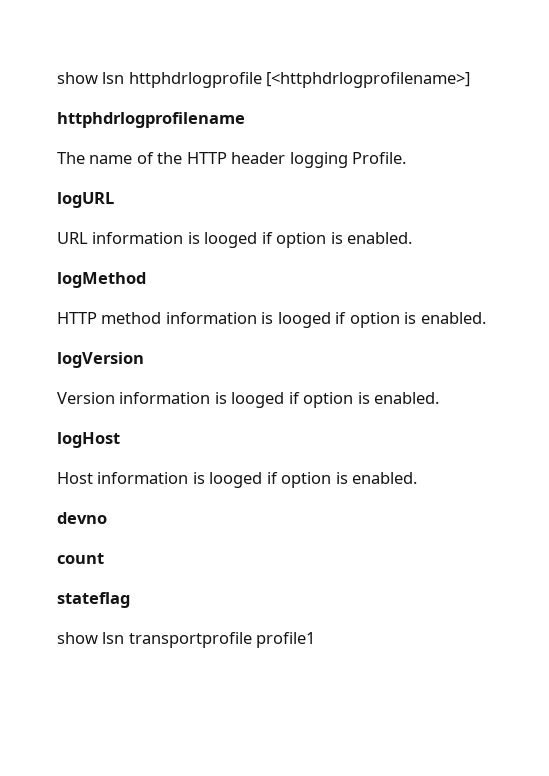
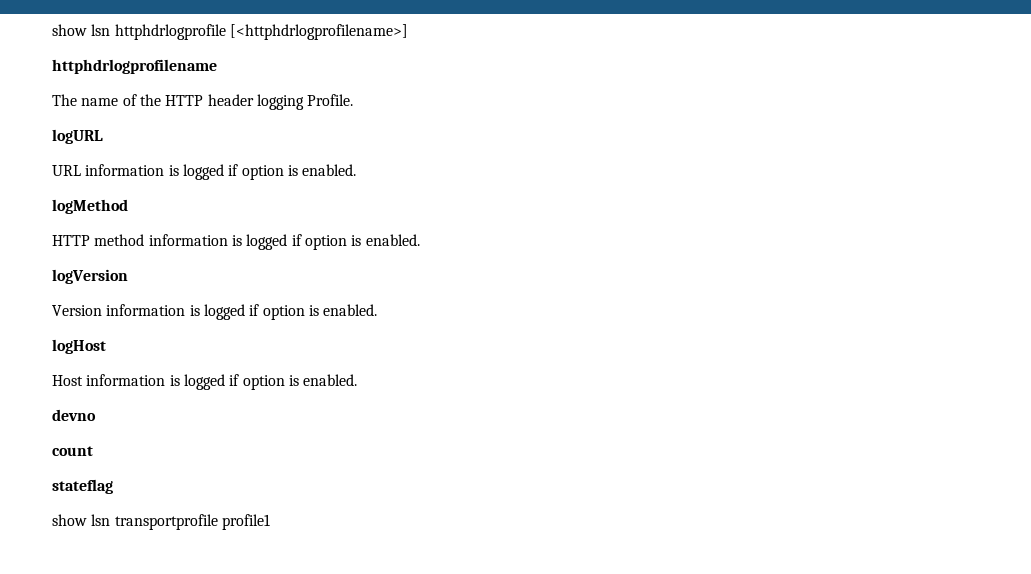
- URL information is looged if option is enabled.
+ URL information is logged if option is enabled.
- HTTP method information is looged if option is enabled.
+ HTTP method information is logged if option is enabled.
- Version information is looged if option is enabled.
+ Version information is logged if option is enabled.
- Host information is looged if option is enabled.
+ Host information is logged if option is enabled.

